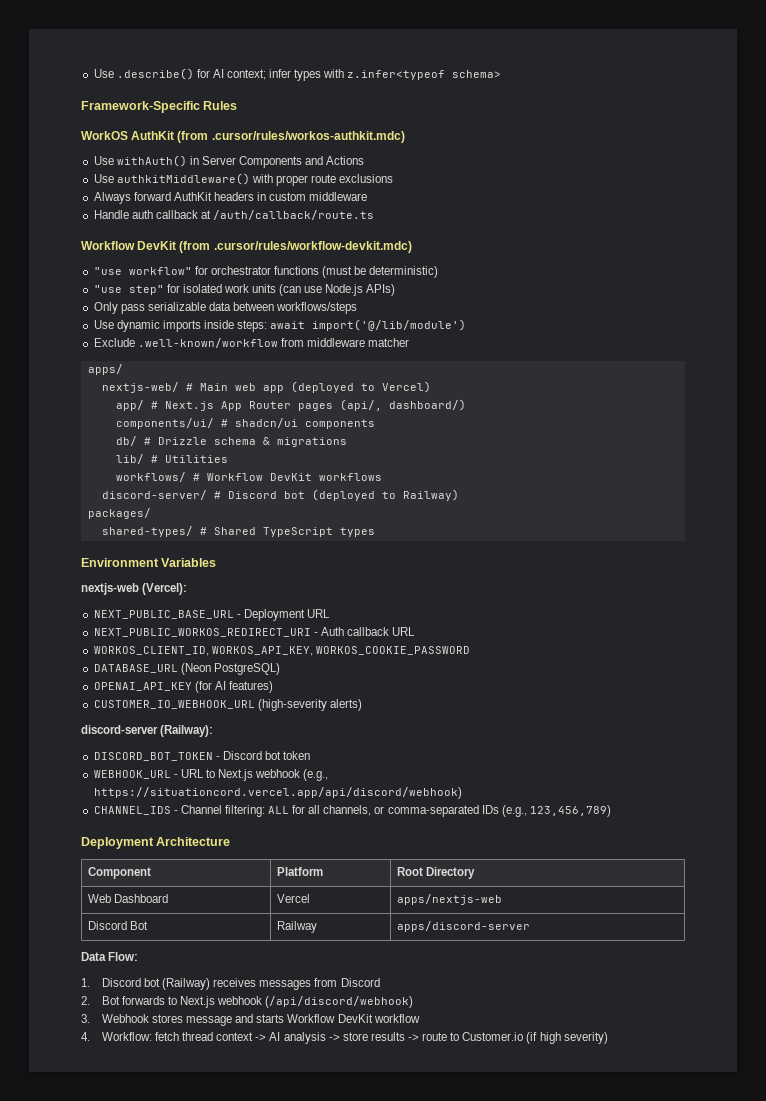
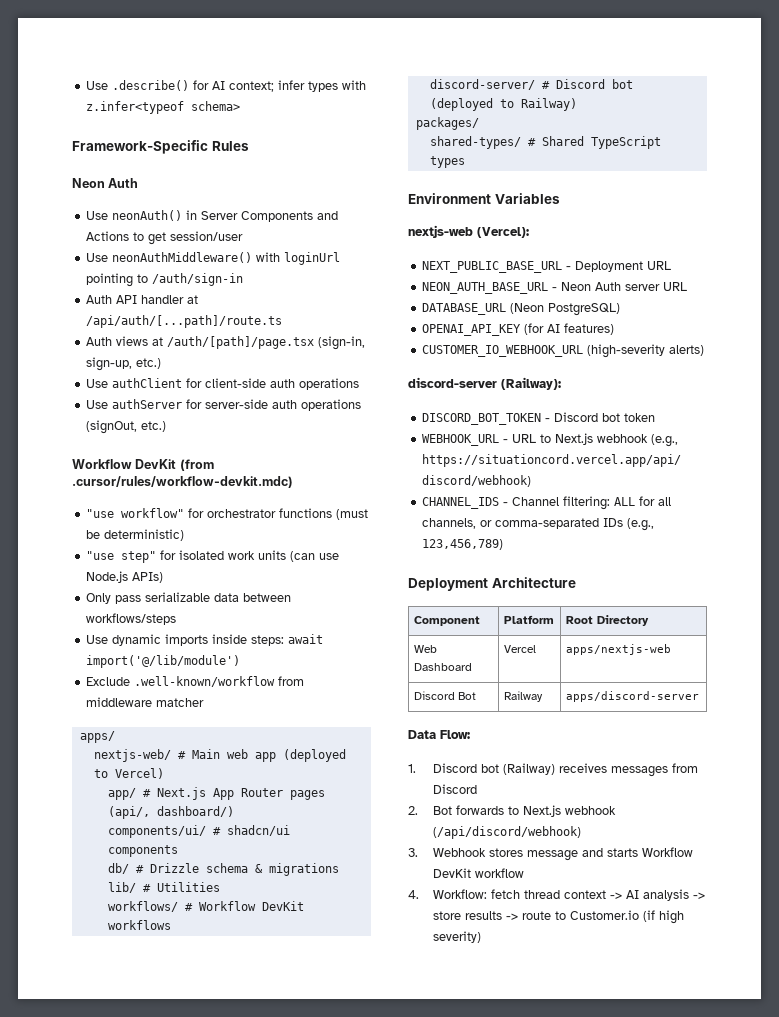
  Framework-Specific Rules
- WorkOS AuthKit (from .cursor/rules/workos-authkit.mdc)
- Use withAuth() in Server Components and Actions
- Use authkitMiddleware() with proper route exclusions
- Always forward AuthKit headers in custom middleware
- Handle auth callback at /auth/callback/route.ts
+ Neon Auth
+ Use neonAuth() in Server Components and Actions to get session/user
+ Use neonAuthMiddleware() with loginUrl pointing to /auth/sign-in
+ Auth API handler at /api/auth/[...path]/route.ts
+ Auth views at /auth/[path]/page.tsx (sign-in, sign-up, etc.)
+ Use authClient for client-side auth operations
+ Use authServer for server-side auth operations (signOut, etc.)
- NEXT_PUBLIC_WORKOS_REDIRECT_URI - Auth callback URL
- WORKOS_CLIENT_ID, WORKOS_API_KEY, WORKOS_COOKIE_PASSWORD
+ NEON_AUTH_BASE_URL - Neon Auth server URL

